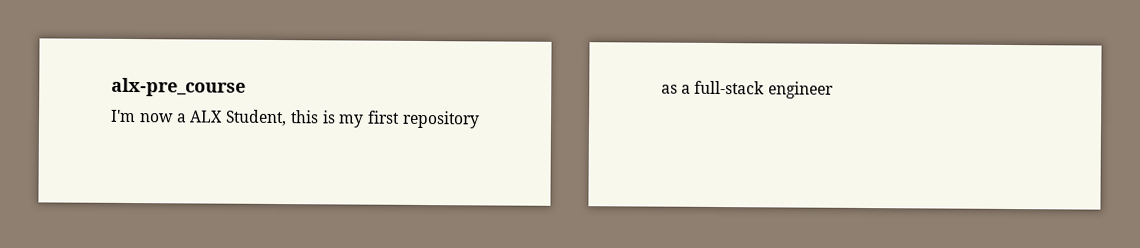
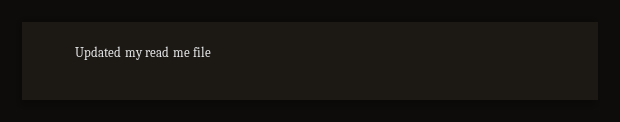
- alx-pre_course
- I'm now a ALX Student, this is my first repository as a full-stack engineer
+ Updated my read me file

